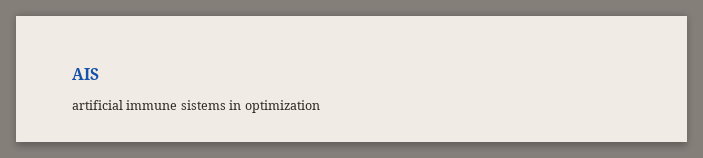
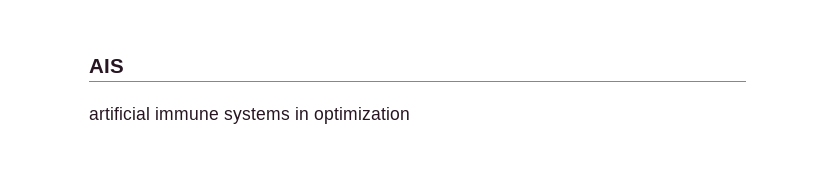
- artificial immune sistems in optimization
+ artificial immune systems in optimization

